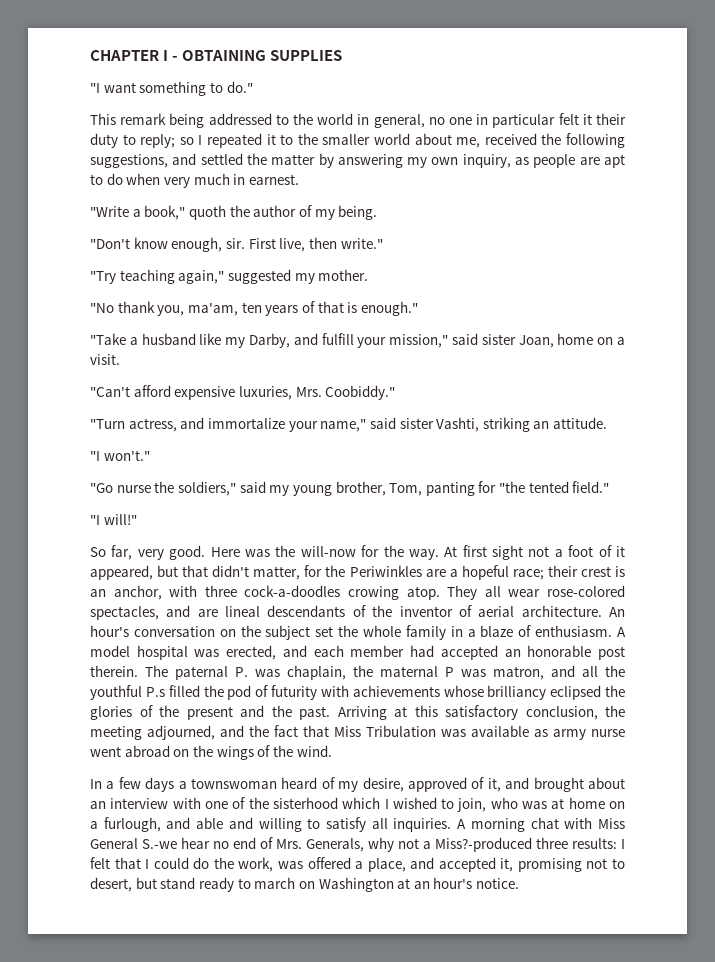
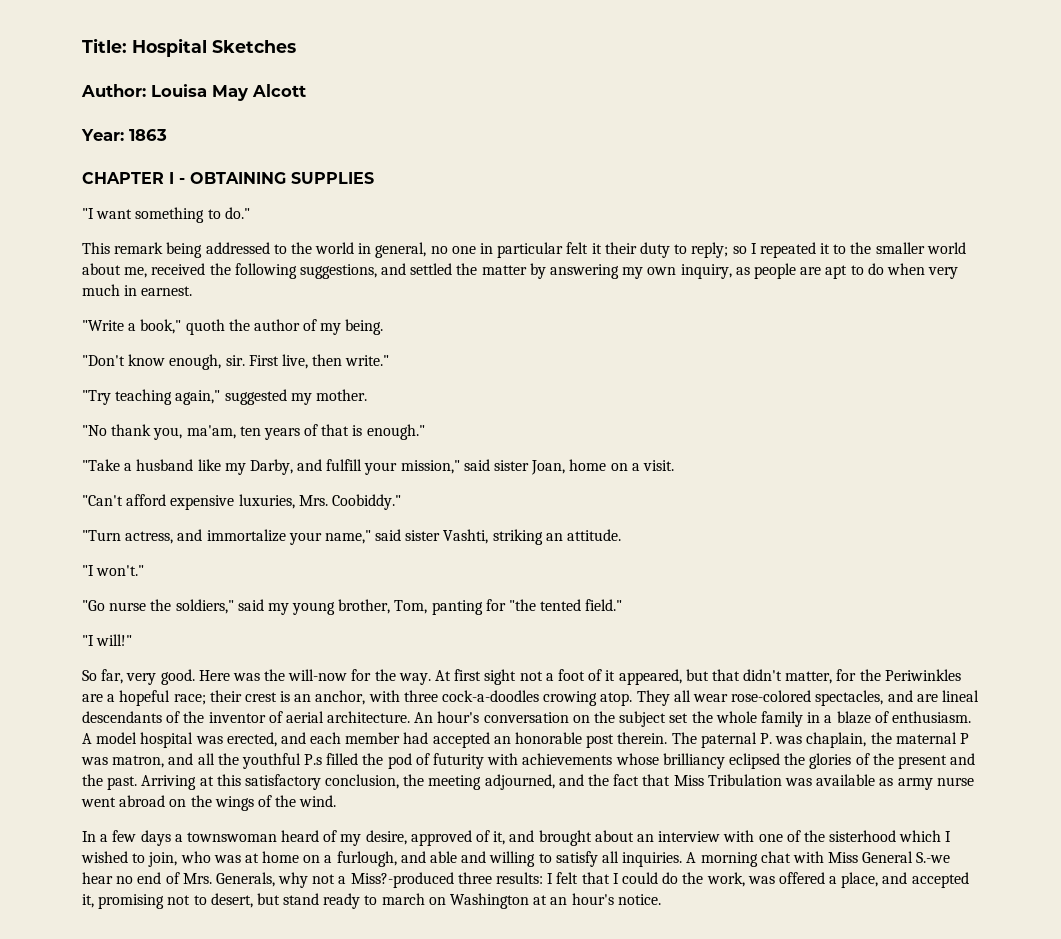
+ Title: Hospital Sketches
+ Author: Louisa May Alcott
+ Year: 1863

